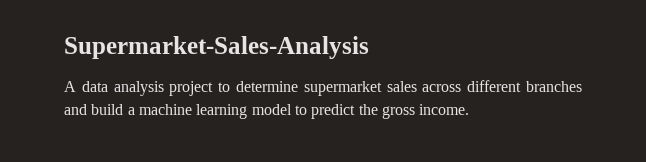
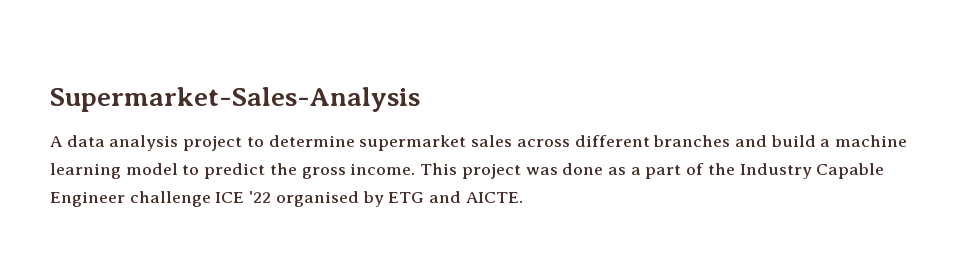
+ This project was done as a part of the Industry Capable Engineer challenge ICE '22 organised by ETG and AICTE.

